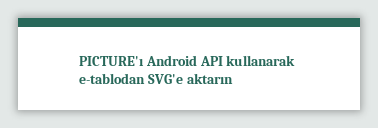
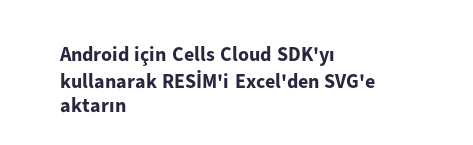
- PICTURE'ı Android API kullanarak e-tablodan SVG'e aktarın
+ Android için Cells Cloud SDK'yı kullanarak RESİM'i Excel'den SVG'e aktarın

